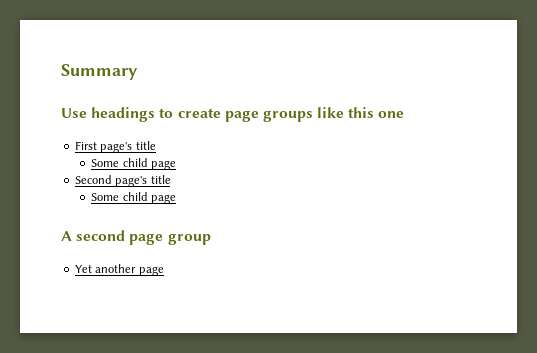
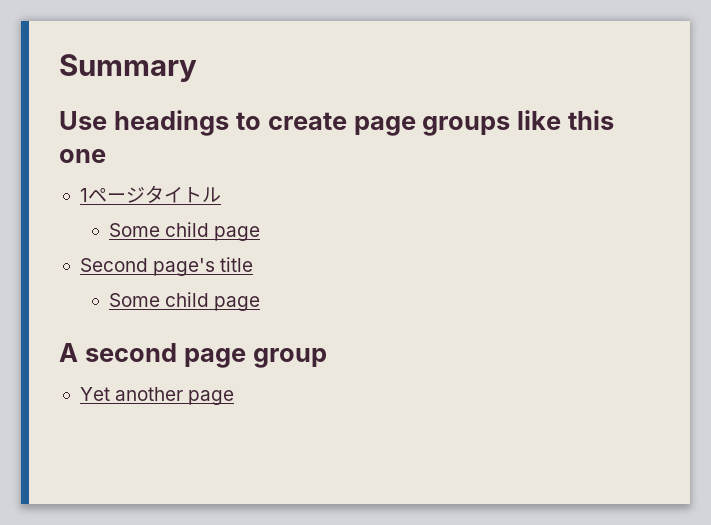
- First page's title
+ 1ページタイトル

